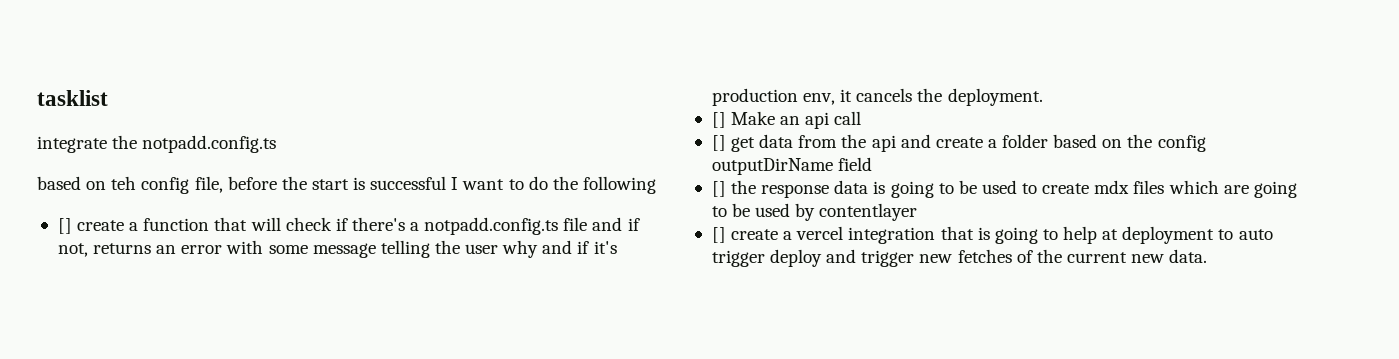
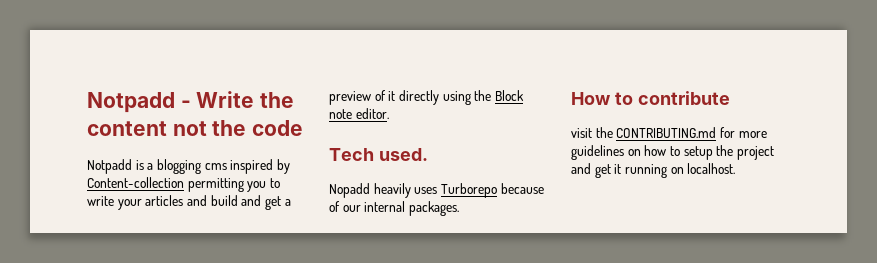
- tasklist
- integrate the notpadd.config.ts
- based on teh config file, before the start is successful I want to do the following
- [] create a function that will check if there's a notpadd.config.ts file and if not, returns an error with some message telling the user why and if it's production env, it cancels the deployment.
- [] Make an api call
- [] get data from the api and create a folder based on the config outputDirName field
- [] the response data is going to be used to create mdx files which are going to be used by contentlayer
- [] create a vercel integration that is going to help at deployment to auto trigger deploy and trigger new fetches of the current new data.
+ Notpadd - Write the content not the code
+ Notpadd is a blogging cms inspired by Content-collection permitting you to write your articles and build and get a preview of it directly using the Block note editor.
+ Tech used.
+ Nopadd heavily uses Turborepo because of our internal packages.
+ How to contribute
+ visit the CONTRIBUTING.md for more guidelines on how to setup the project and get it running on localhost.

